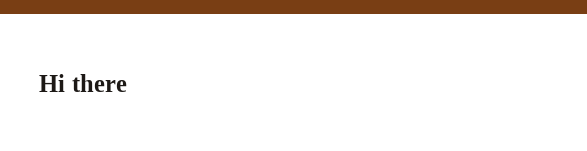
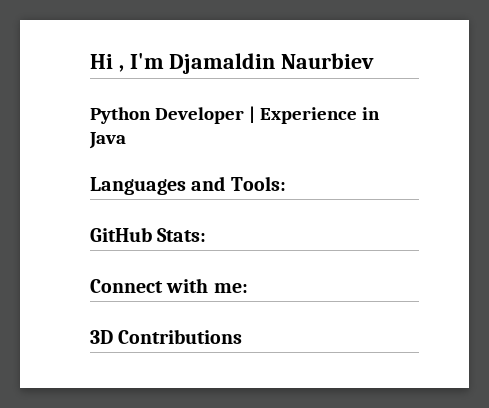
- Hi there
+ Hi , I'm Djamaldin Naurbiev
+ Python Developer | Experience in Java
+ Languages and Tools:
+ GitHub Stats:
+ Connect with me:
+ 3D Contributions

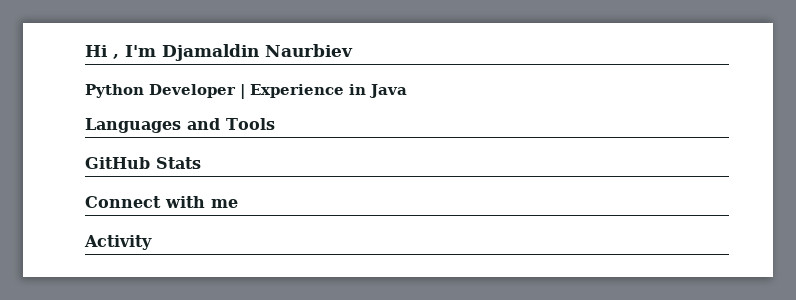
- Languages and Tools:
+ Languages and Tools
- GitHub Stats:
+ GitHub Stats
- Connect with me:
- 3D Contributions
+ Connect with me
+ Activity

